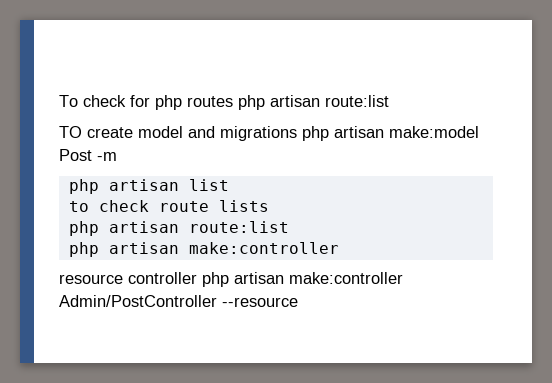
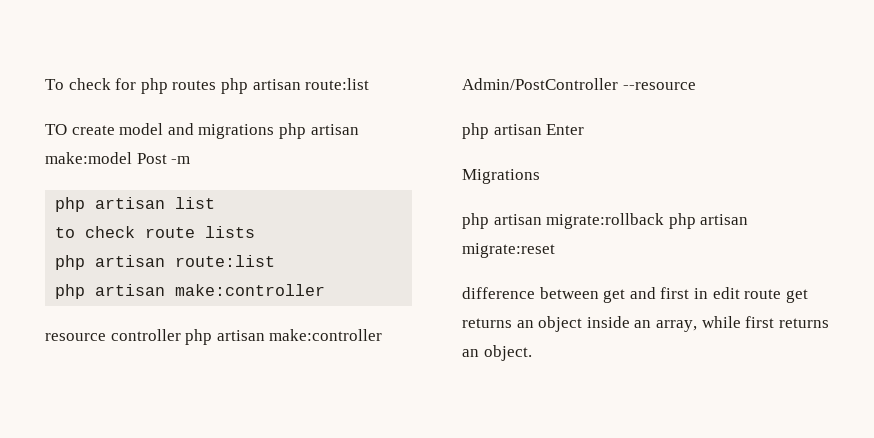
+ php artisan Enter
+ Migrations
+ php artisan migrate:rollback php artisan migrate:reset
+ difference between get and first in edit route get returns an object inside an array, while first returns an object.

